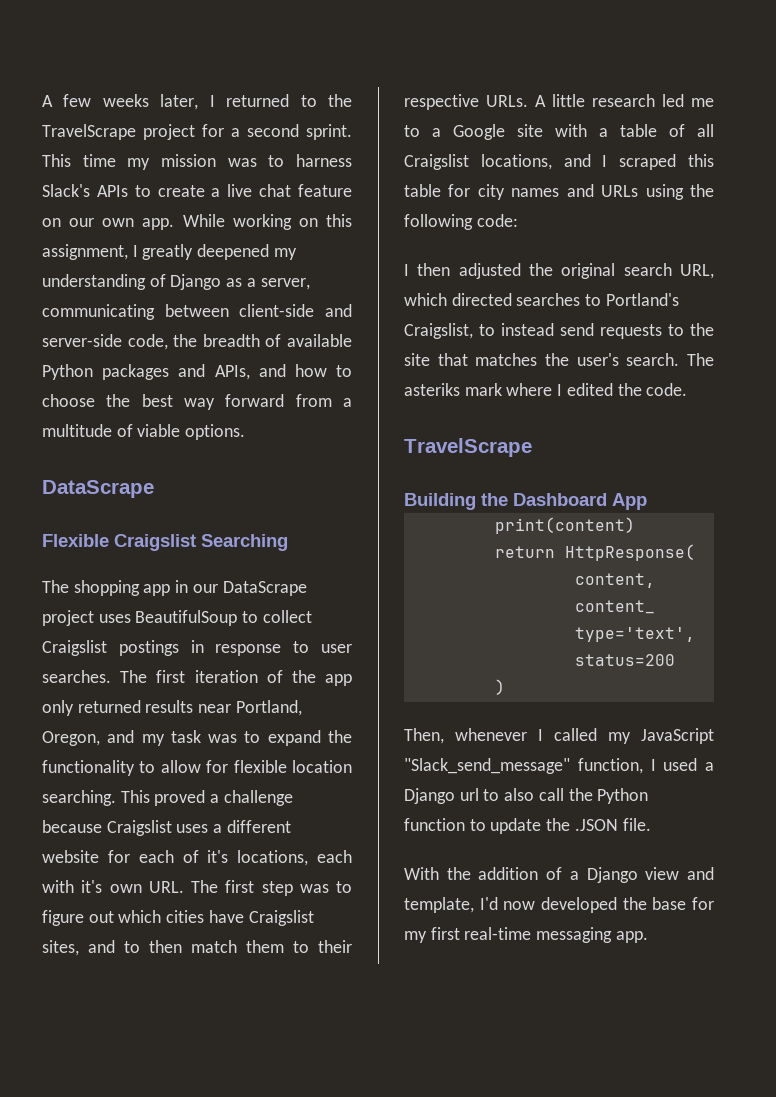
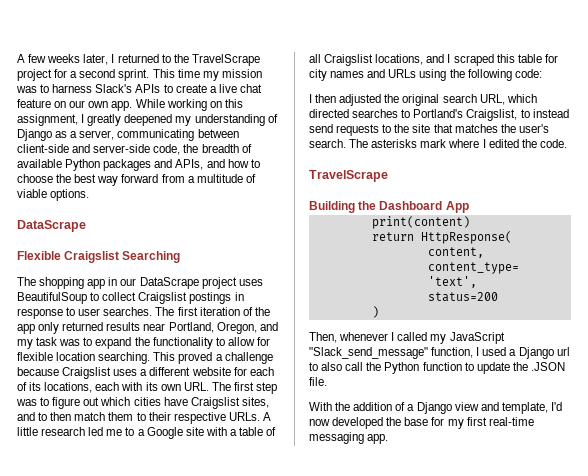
- This proved a challenge because Craigslist uses a different website for each of it's locations, each with it's own URL. The first step was to figure out which cities have Craigslist sites, and to then match them to their respective URLs.
+ This proved a challenge because Craigslist uses a different website for each of its locations, each with its own URL. The first step was to figure out which cities have Craigslist sites, and to then match them to their respective URLs.
- The asteriks mark where I edited the code.
+ The asterisks mark where I edited the code.

